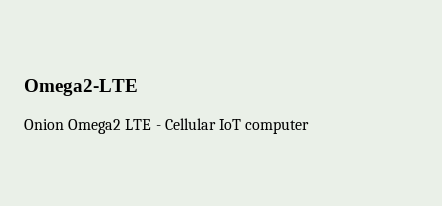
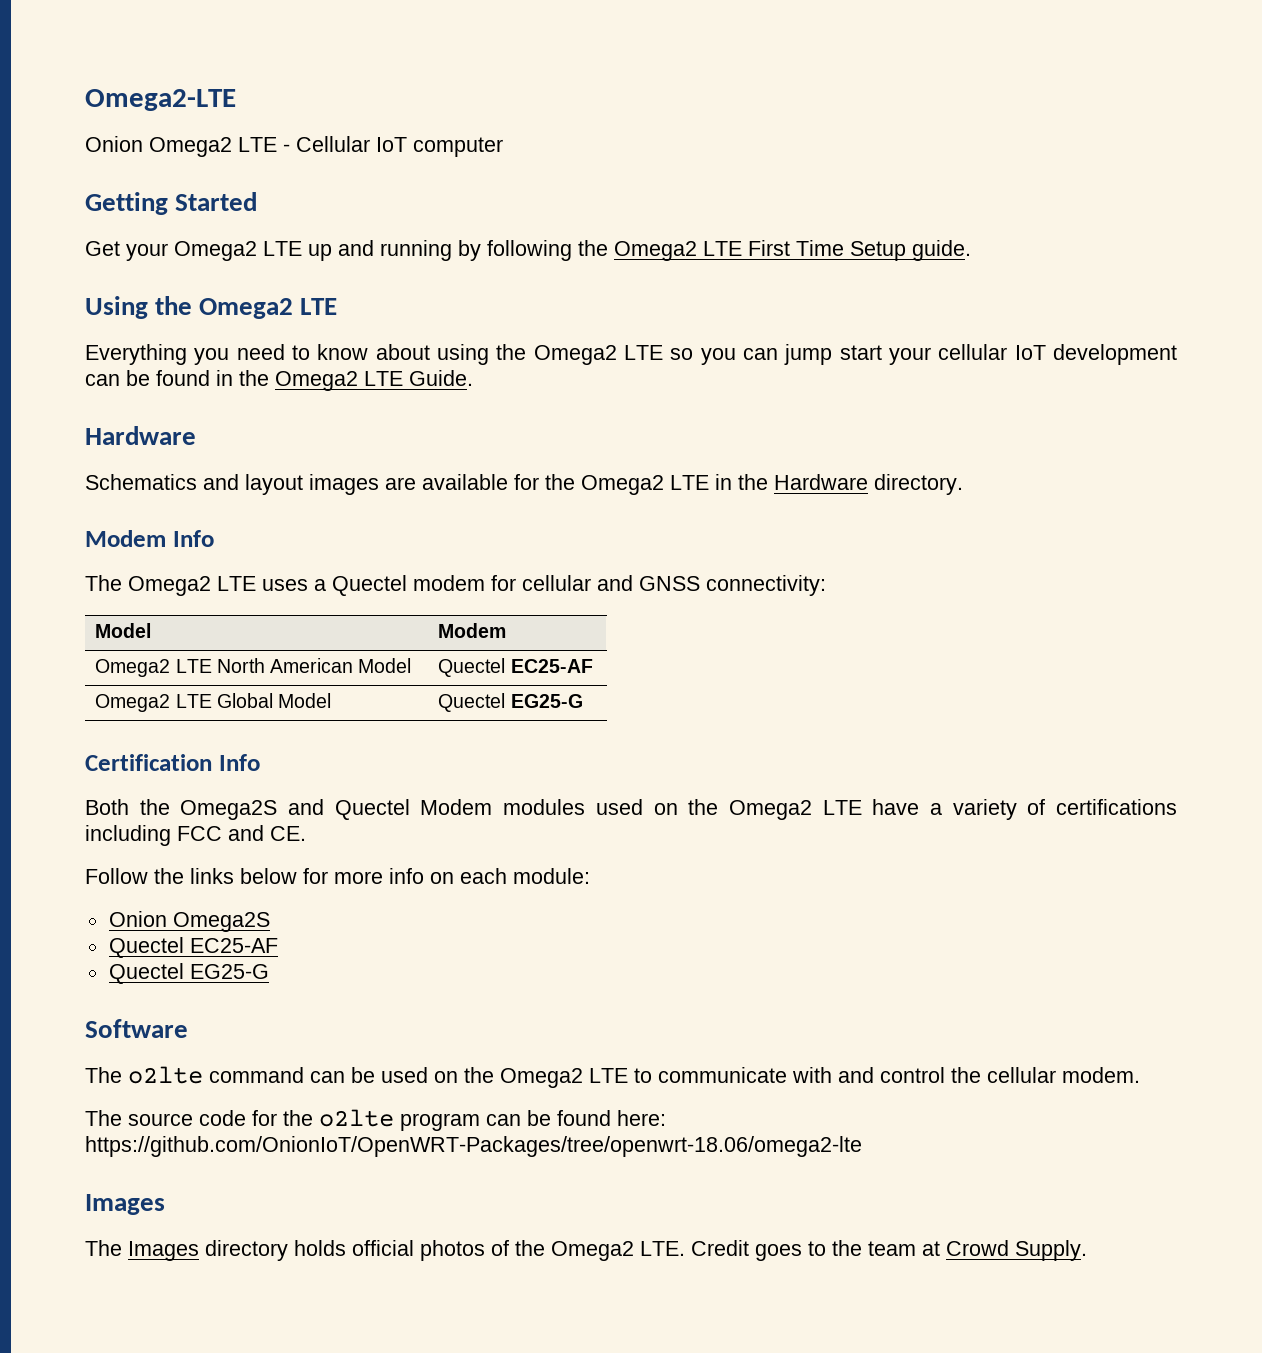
+ Getting Started
+ Get your Omega2 LTE up and running by following the Omega2 LTE First Time Setup guide.
+ Using the Omega2 LTE
+ Everything you need to know about using the Omega2 LTE so you can jump start your cellular IoT development can be found in the Omega2 LTE Guide.
+ Hardware
+ Schematics and layout images are available for the Omega2 LTE in the Hardware directory.
+ Modem Info
+ The Omega2 LTE uses a Quectel modem for cellular and GNSS connectivity:
+ Model | Modem
+ Omega2 LTE North American Model | Quectel EC25-AF
+ Omega2 LTE Global Model | Quectel EG25-G
+ Certification Info
+ Both the Omega2S and Quectel Modem modules used on the Omega2 LTE have a variety of certifications including FCC and CE.
+ Follow the links below for more info on each module:
+ Onion Omega2S
+ Quectel EC25-AF
+ Quectel EG25-G
+ Software
+ The o2lte command can be used on the Omega2 LTE to communicate with and control the cellular modem.
+ The source code for the o2lte program can be found here: https://github.com/OnionIoT/OpenWRT-Packages/tree/openwrt-18.06/omega2-lte
+ Images
+ The Images directory holds official photos of the Omega2 LTE. Credit goes to the team at Crowd Supply.

